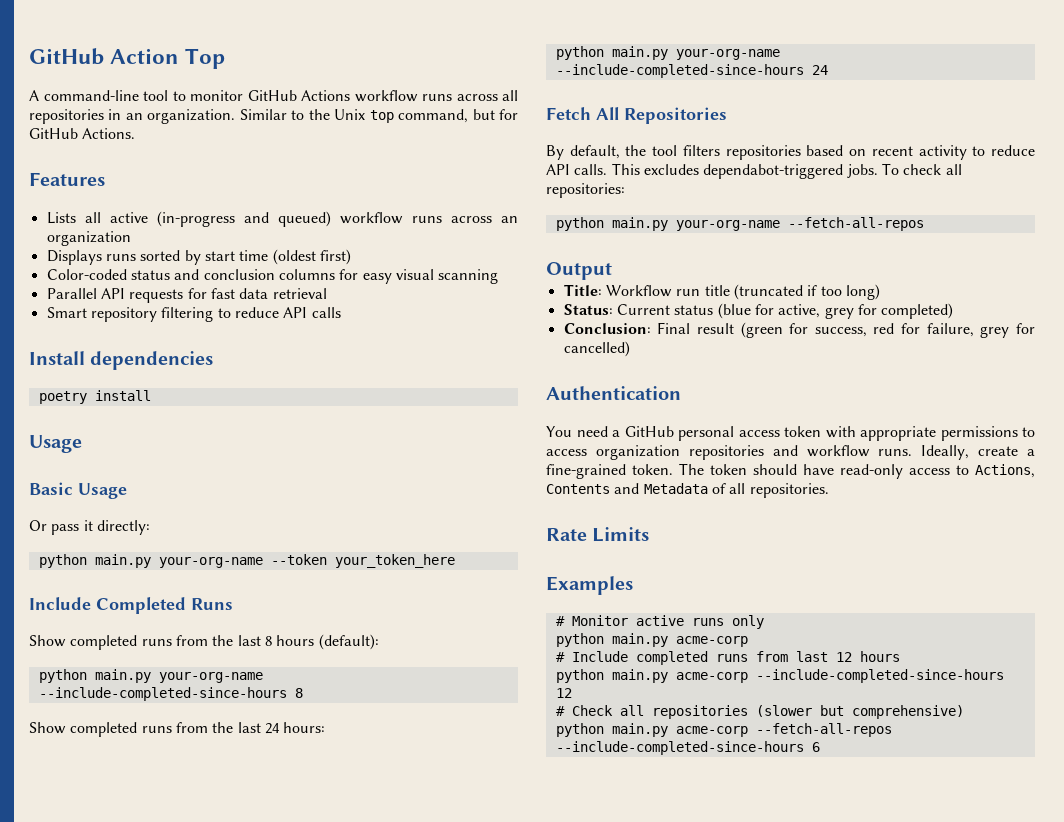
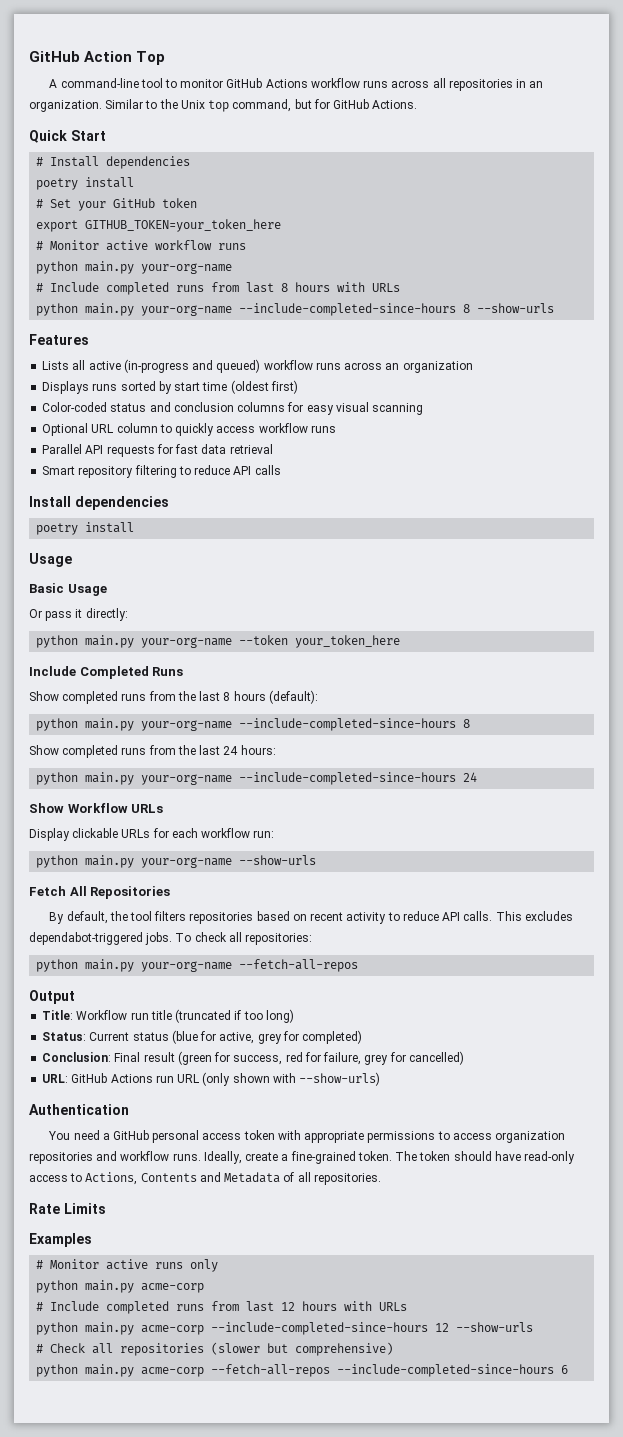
+ Quick Start
+ # Install dependencies
+ poetry install
+ # Set your GitHub token
+ export GITHUB_TOKEN=your_token_here
+ # Monitor active workflow runs
+ python main.py your-org-name
+ # Include completed runs from last 8 hours with URLs
+ python main.py your-org-name --include-completed-since-hours 8 --show-urls
+ Optional URL column to quickly access workflow runs
+ Show Workflow URLs
+ Display clickable URLs for each workflow run:
+ python main.py your-org-name --show-urls
+ URL: GitHub Actions run URL (only shown with --show-urls)
- # Include completed runs from last 12 hours
+ # Include completed runs from last 12 hours with URLs
- python main.py acme-corp --include-completed-since-hours 12
+ python main.py acme-corp --include-completed-since-hours 12 --show-urls

